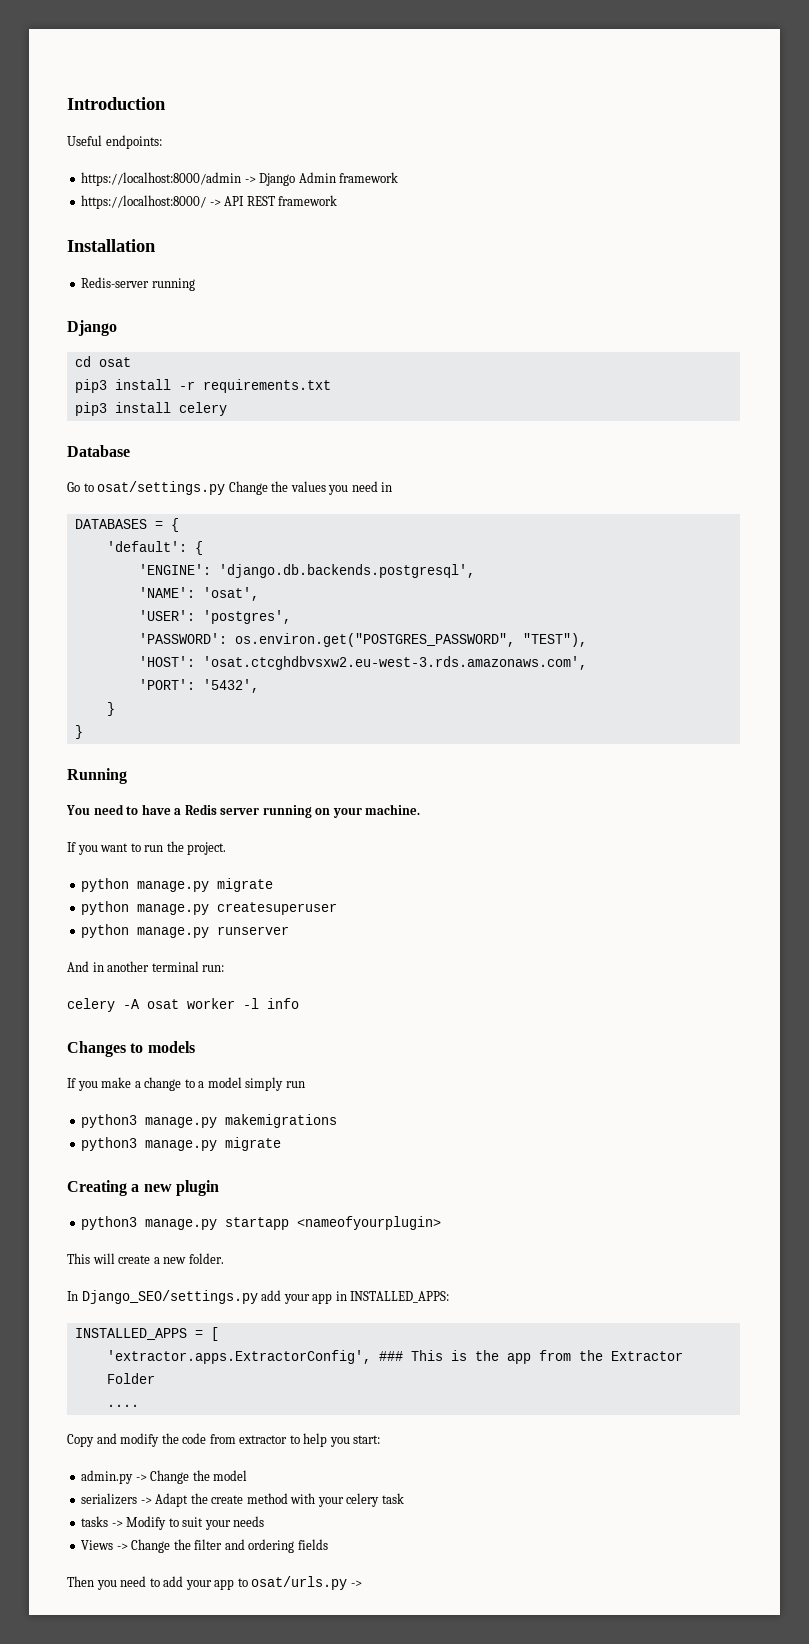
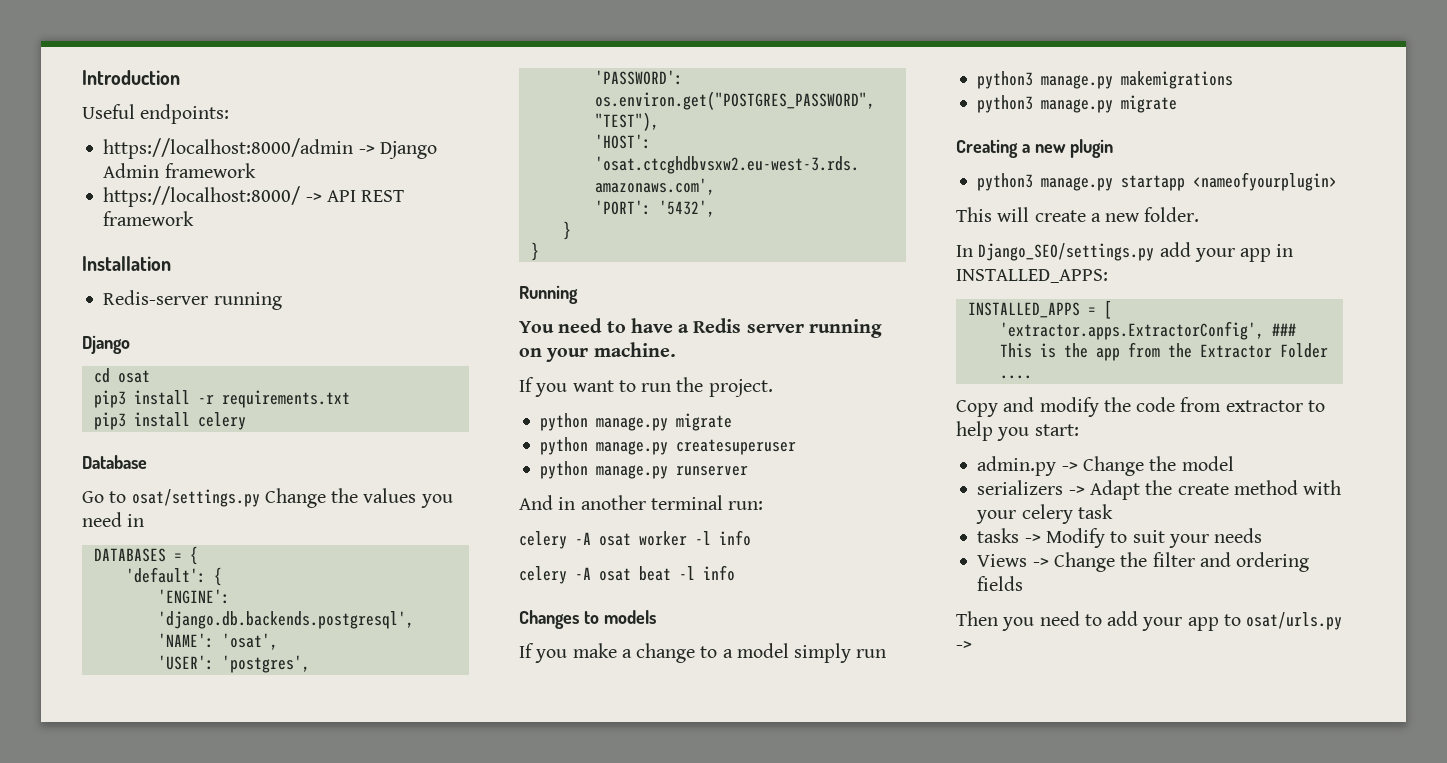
+ celery -A osat beat -l info

